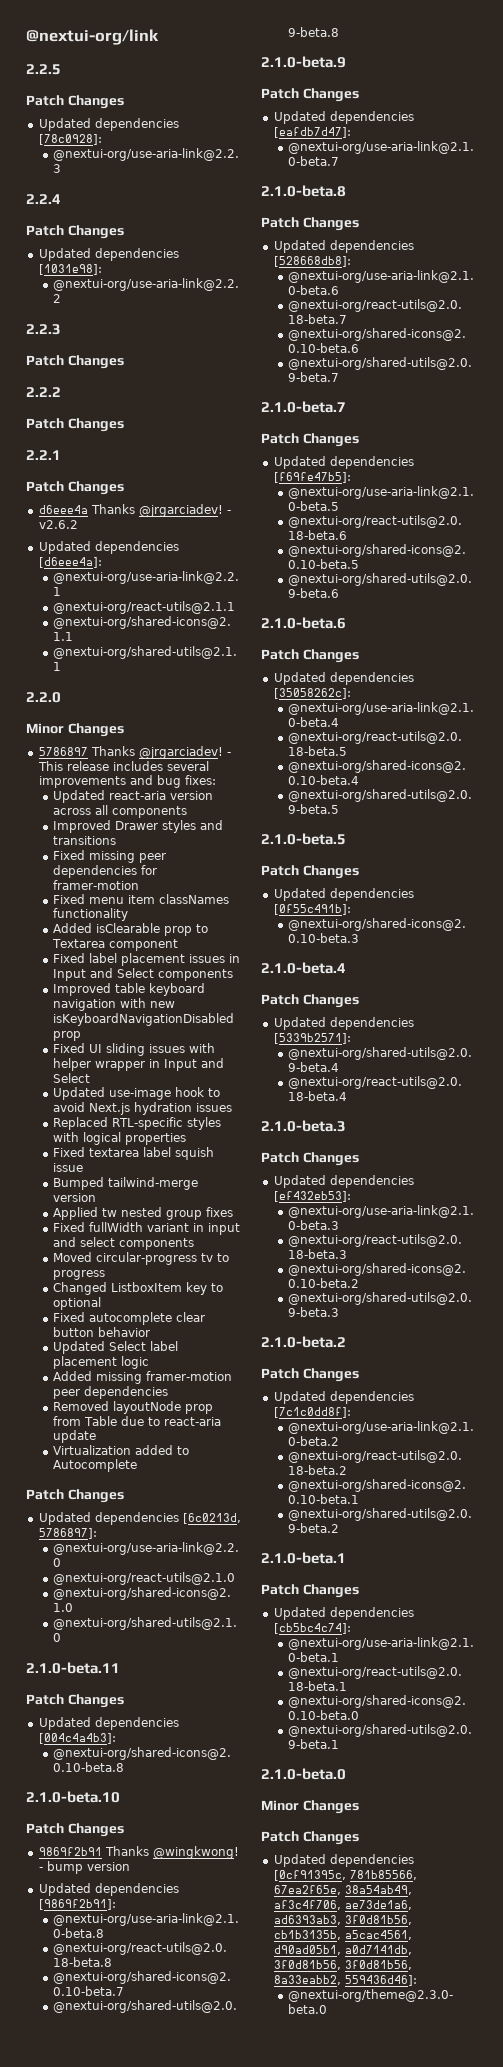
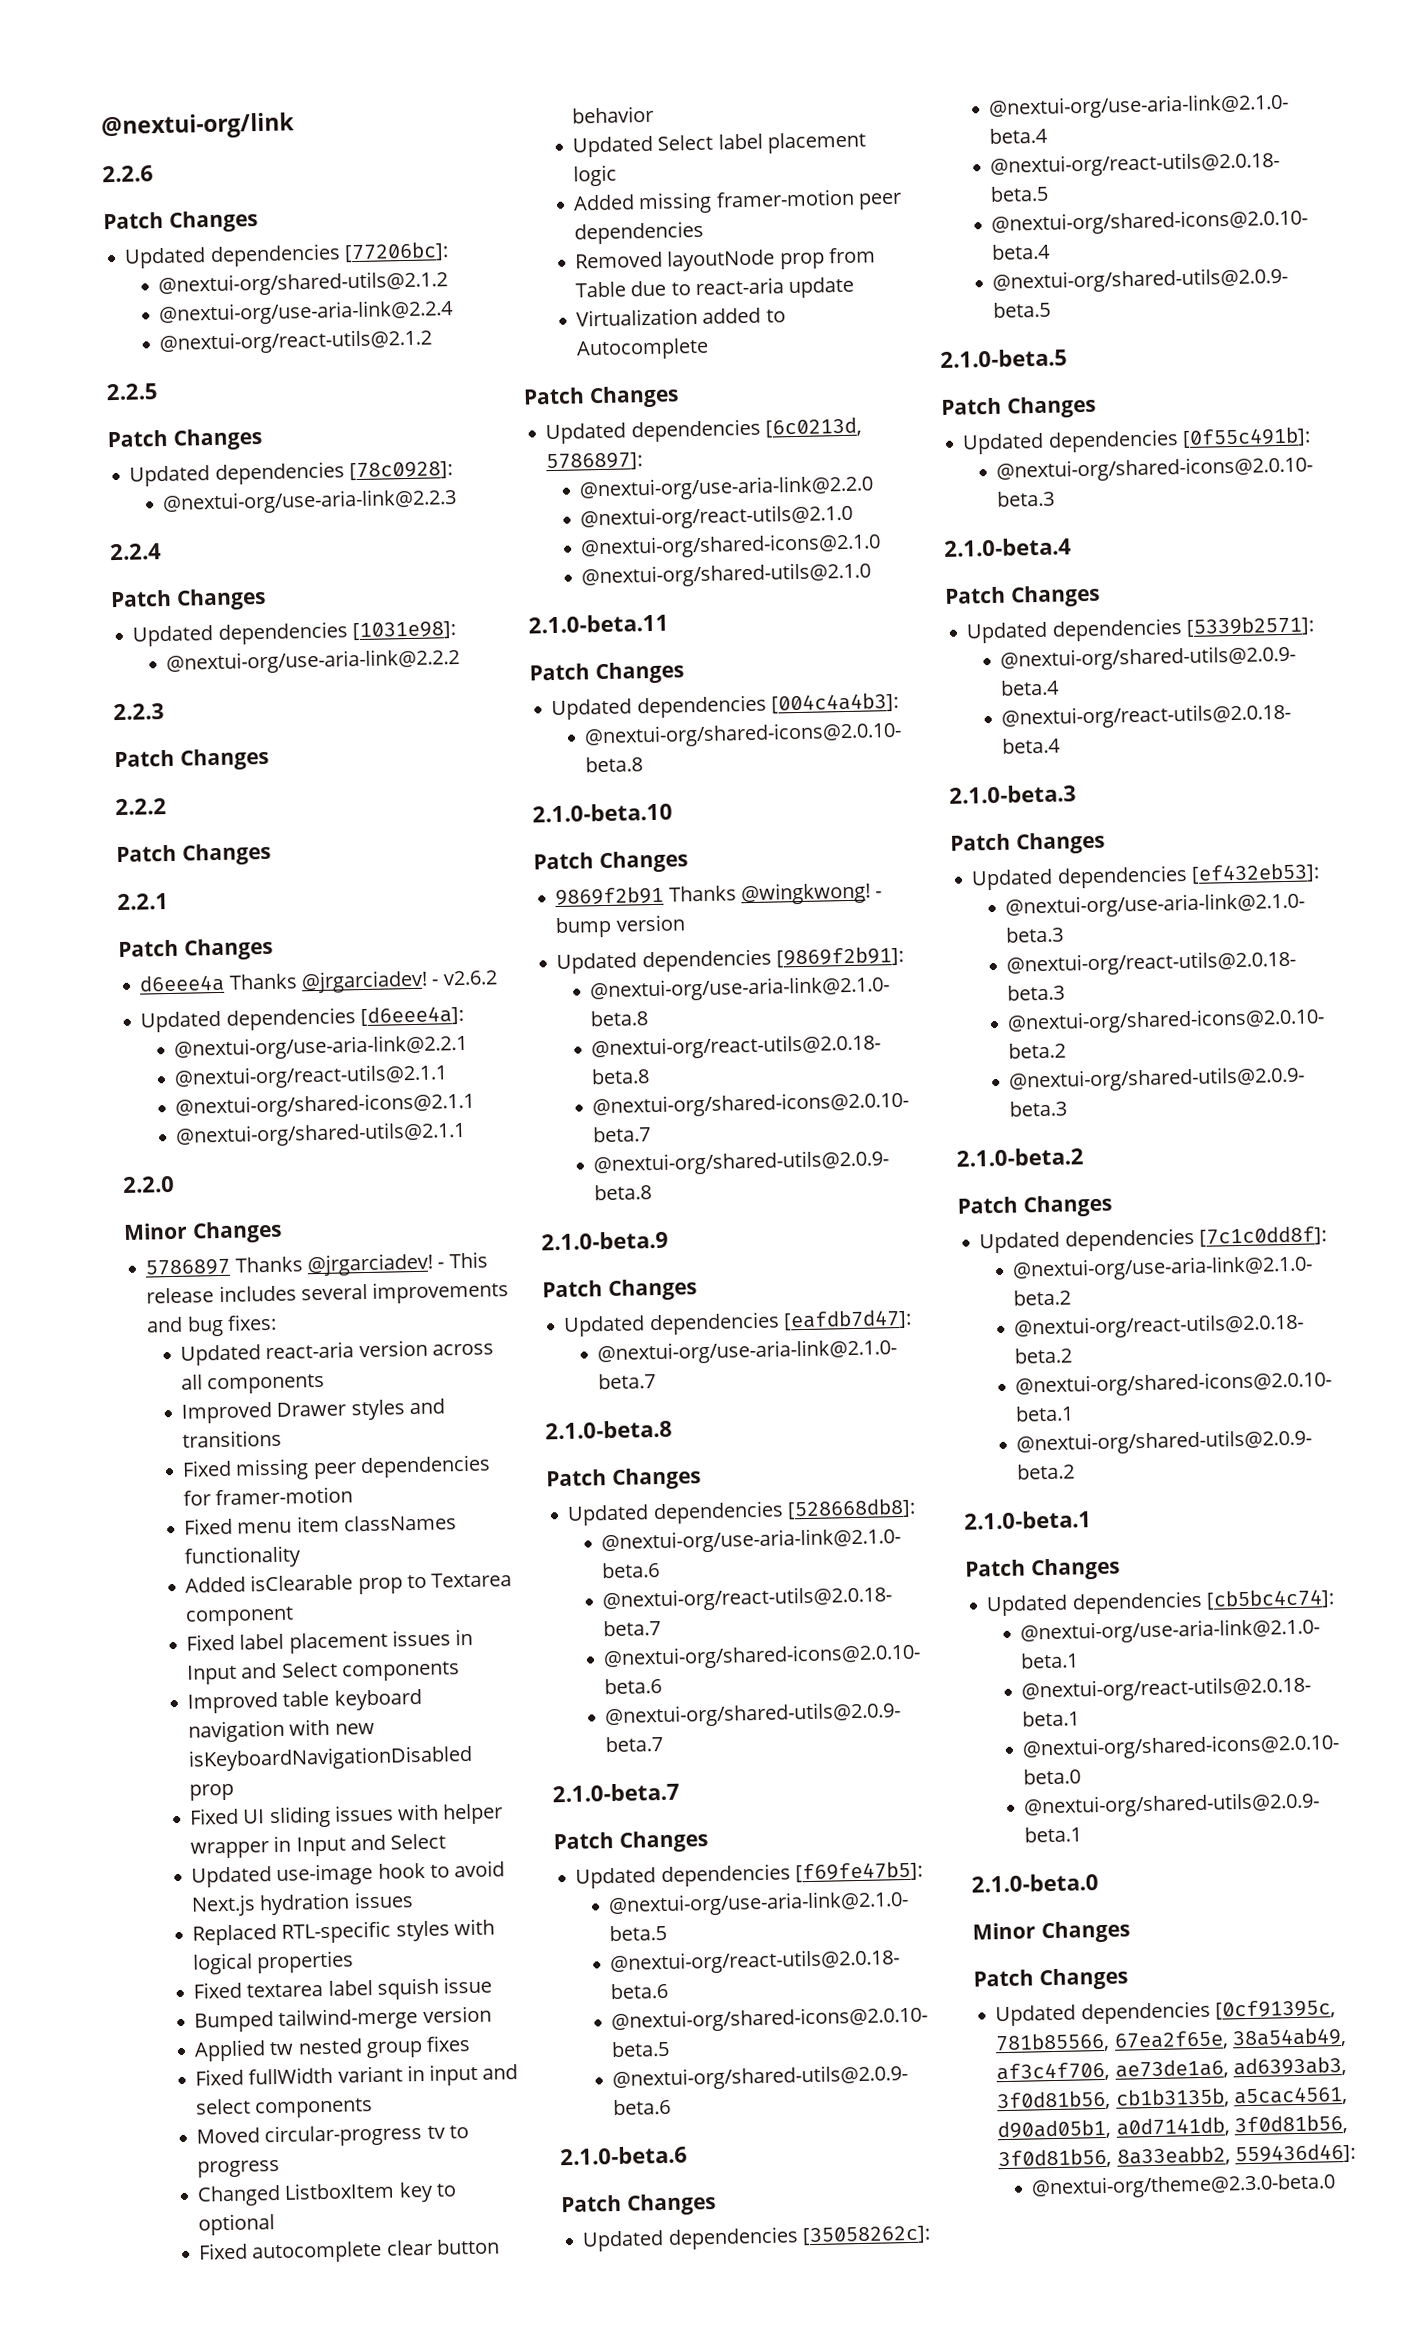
+ 2.2.6
+ Patch Changes
+ Updated dependencies [77206bc]:
+ @nextui-org/shared-utils@2.1.2
+ @nextui-org/use-aria-link@2.2.4
+ @nextui-org/react-utils@2.1.2

